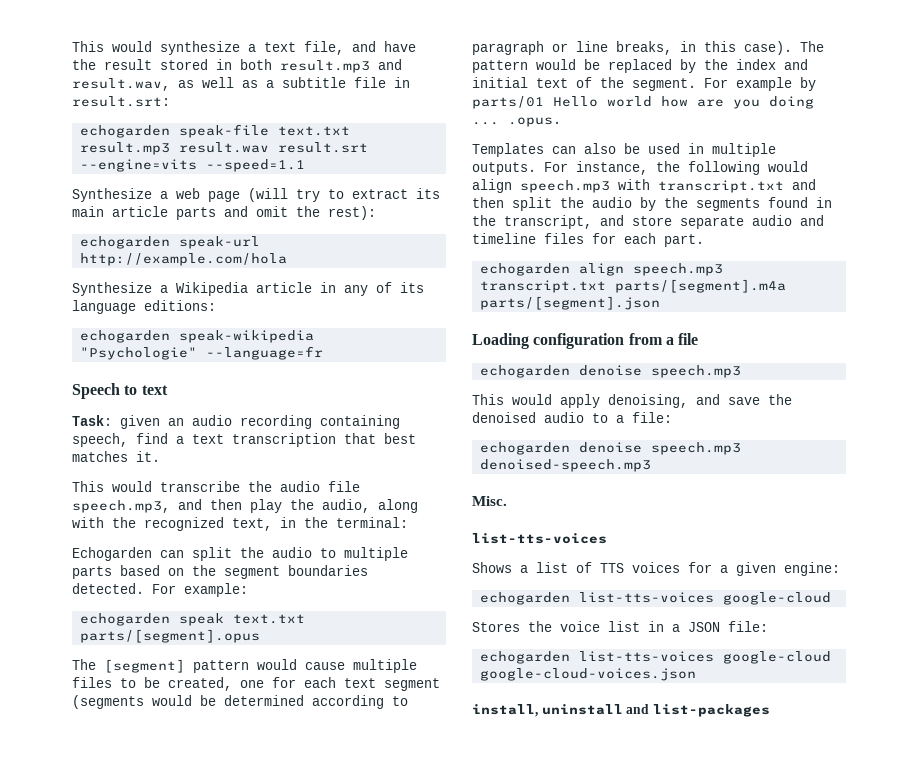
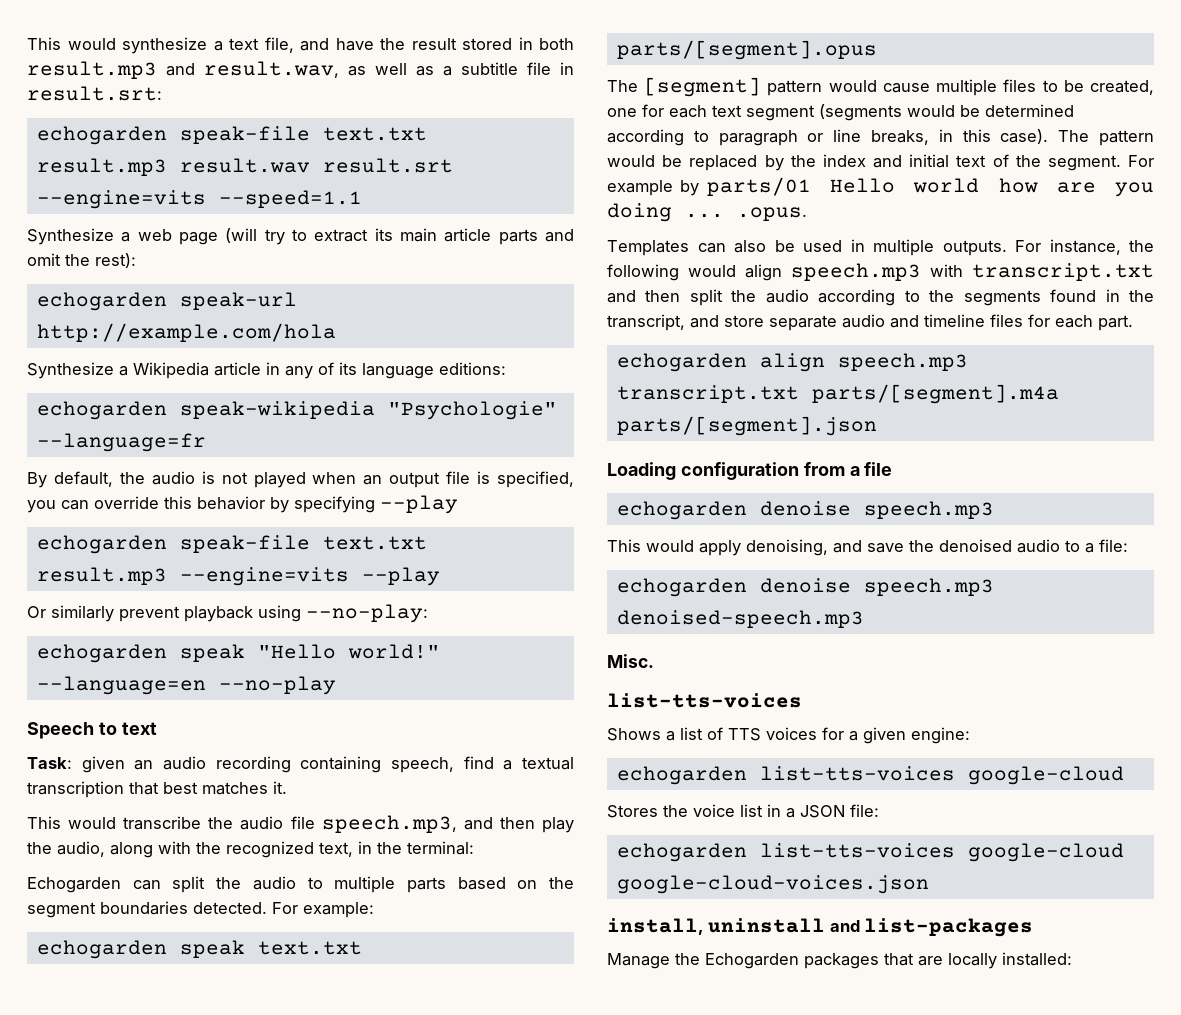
+ By default, the audio is not played when an output file is specified, you can override this behavior by specifying --play
+ echogarden speak-file text.txt result.mp3 --engine=vits --play
+ Or similarly prevent playback using --no-play:
+ echogarden speak "Hello world!" --language=en --no-play
- Task: given an audio recording containing speech, find a text transcription that best matches it.
+ Task: given an audio recording containing speech, find a textual transcription that best matches it.
- For instance, the following would align speech.mp3 with transcript.txt and then split the audio by the segments found in the transcript, and store separate audio and timeline files for each part.
+ For instance, the following would align speech.mp3 with transcript.txt and then split the audio according to the segments found in the transcript, and store separate audio and timeline files for each part.
+ Manage the Echogarden packages that are locally installed:

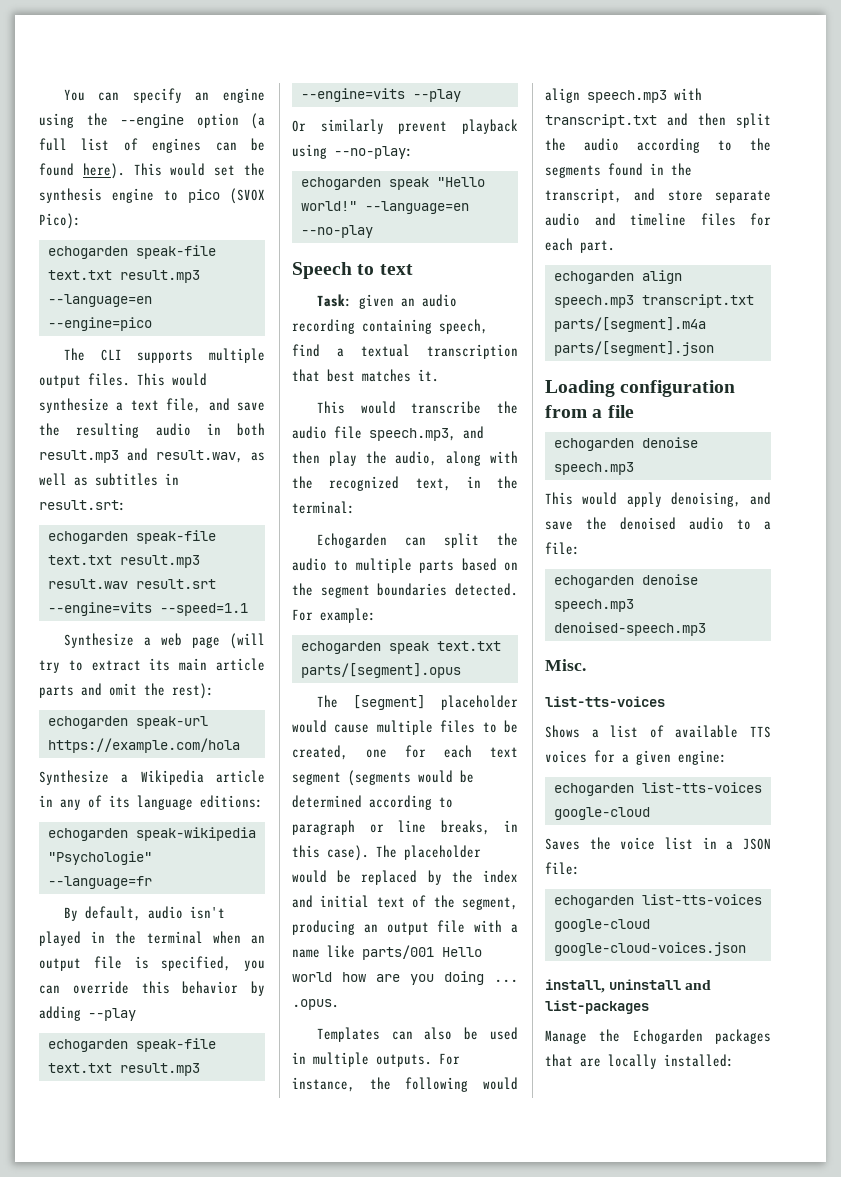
+ You can specify an engine using the --engine option (a full list of engines can be found here). This would set the synthesis engine to pico (SVOX Pico):
+ echogarden speak-file text.txt result.mp3 --language=en --engine=pico
+ The CLI supports multiple output files.
- This would synthesize a text file, and have the result stored in both result.mp3 and result.wav, as well as a subtitle file in result.srt:
+ This would synthesize a text file, and save the resulting audio in both result.mp3 and result.wav, as well as subtitles in result.srt:
- echogarden speak-url http://example.com/hola
+ echogarden speak-url https://example.com/hola
- By default, the audio is not played when an output file is specified, you can override this behavior by specifying --play
+ By default, audio isn't played in the terminal when an output file is specified, you can override this behavior by adding --play
- The [segment] pattern would cause multiple files to be created, one for each text segment (segments would be determined according to paragraph or line breaks, in this case).
+ The [segment] placeholder would cause multiple files to be created, one for each text segment (segments would be determined according to paragraph or line breaks, in this case).
- The pattern would be replaced by the index and initial text of the segment. For example by parts/01 Hello world how are you doing ... .opus.
+ The placeholder would be replaced by the index and initial text of the segment, producing an output file with a name like parts/001 Hello world how are you doing ... .opus.
- Shows a list of TTS voices for a given engine:
+ Shows a list of available TTS voices for a given engine:
- Stores the voice list in a JSON file:
+ Saves the voice list in a JSON file:

